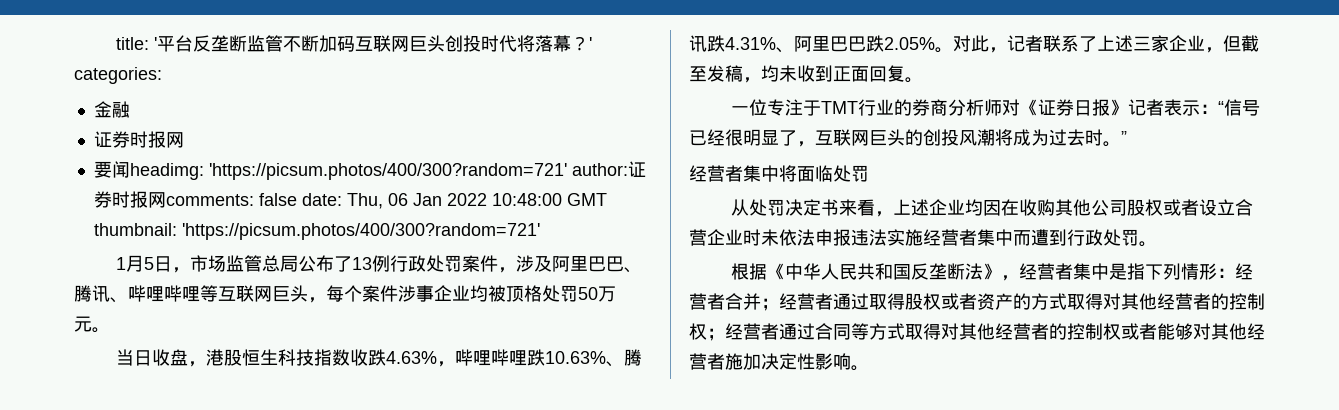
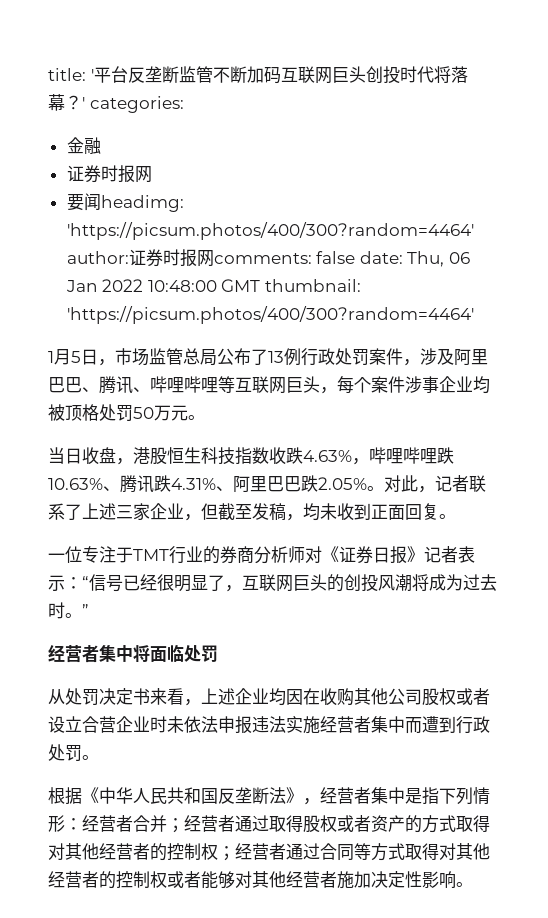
- 要闻headimg: 'https://picsum.photos/400/300?random=721' author:证券时报网comments: false date: Thu, 06 Jan 2022 10:48:00 GMT thumbnail: 'https://picsum.photos/400/300?random=721'
+ 要闻headimg: 'https://picsum.photos/400/300?random=4464' author:证券时报网comments: false date: Thu, 06 Jan 2022 10:48:00 GMT thumbnail: 'https://picsum.photos/400/300?random=4464'

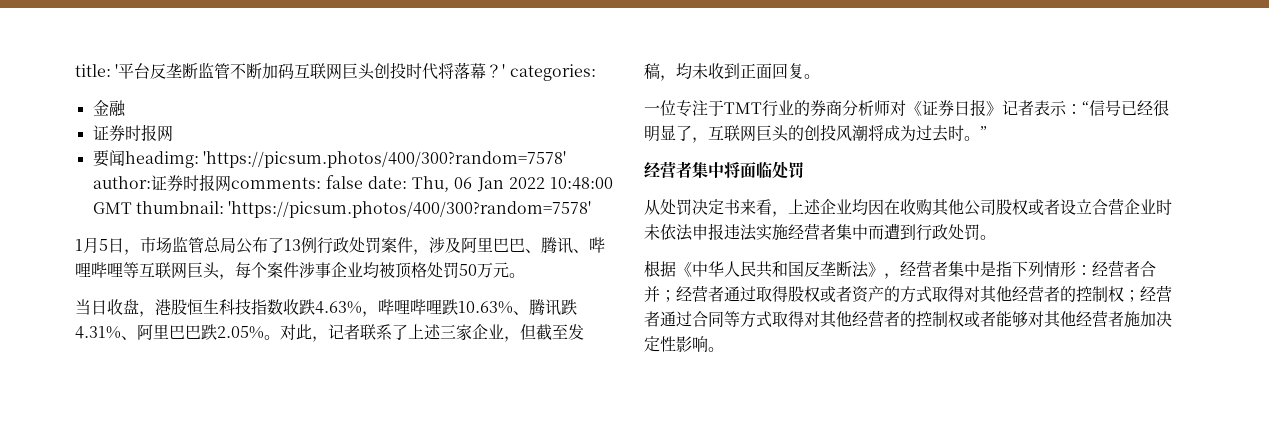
- 要闻headimg: 'https://picsum.photos/400/300?random=4464' author:证券时报网comments: false date: Thu, 06 Jan 2022 10:48:00 GMT thumbnail: 'https://picsum.photos/400/300?random=4464'
+ 要闻headimg: 'https://picsum.photos/400/300?random=7578' author:证券时报网comments: false date: Thu, 06 Jan 2022 10:48:00 GMT thumbnail: 'https://picsum.photos/400/300?random=7578'

